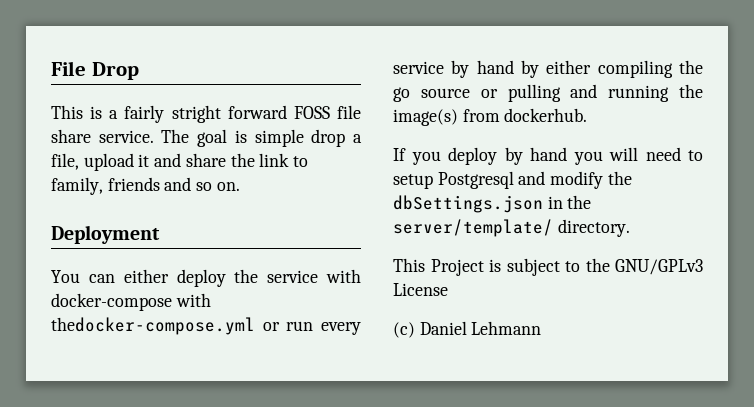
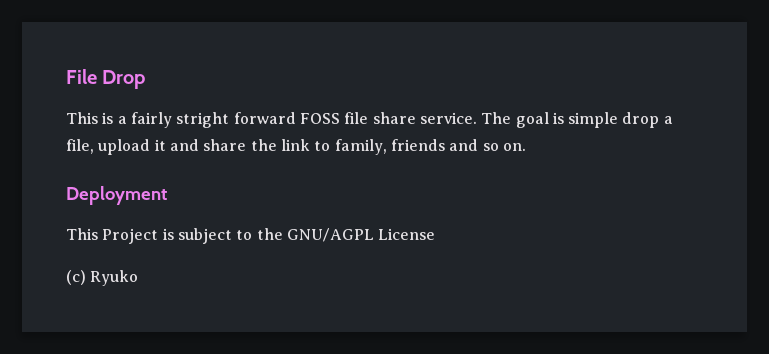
- You can either deploy the service with docker-compose with thedocker-compose.yml or run every service by hand by either compiling the go source or pulling and running the image(s) from dockerhub.
- If you deploy by hand you will need to setup Postgresql and modify the dbSettings.json in the server/template/ directory.
- This Project is subject to the GNU/GPLv3 License
+ This Project is subject to the GNU/AGPL License
- (c) Daniel Lehmann
+ (c) Ryuko

